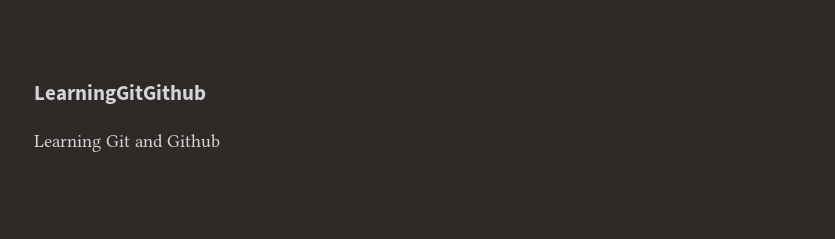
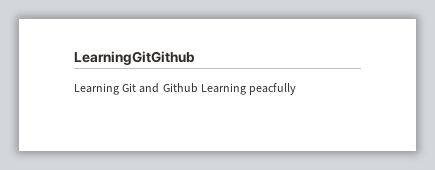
- Learning Git and Github
+ Learning Git and Github Learning peacfully

